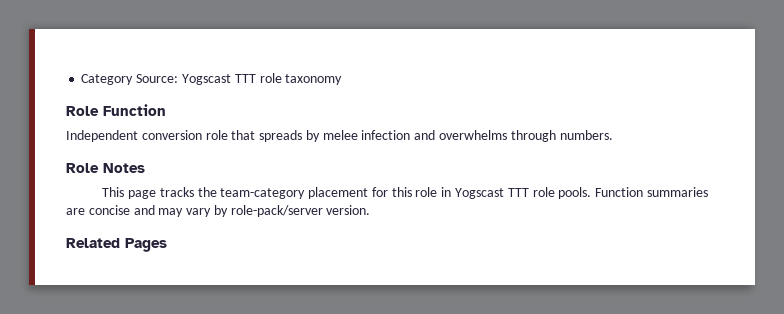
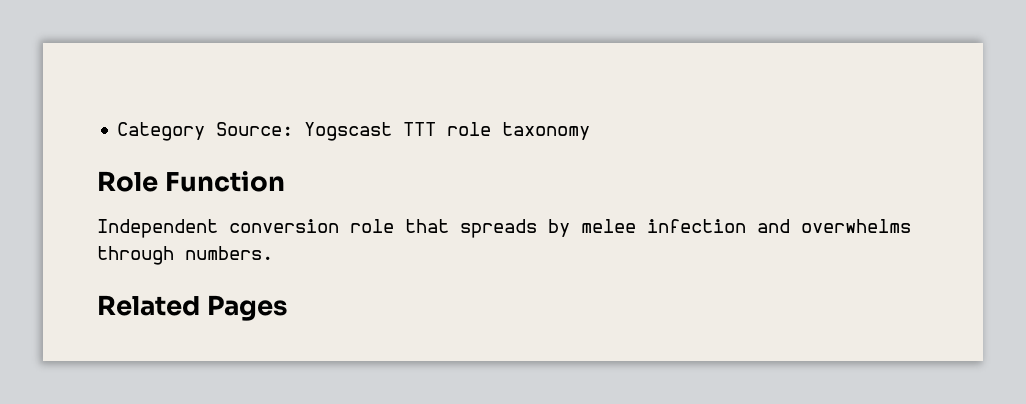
- Role Notes
- This page tracks the team-category placement for this role in Yogscast TTT role pools. Function summaries are concise and may vary by role-pack/server version.

